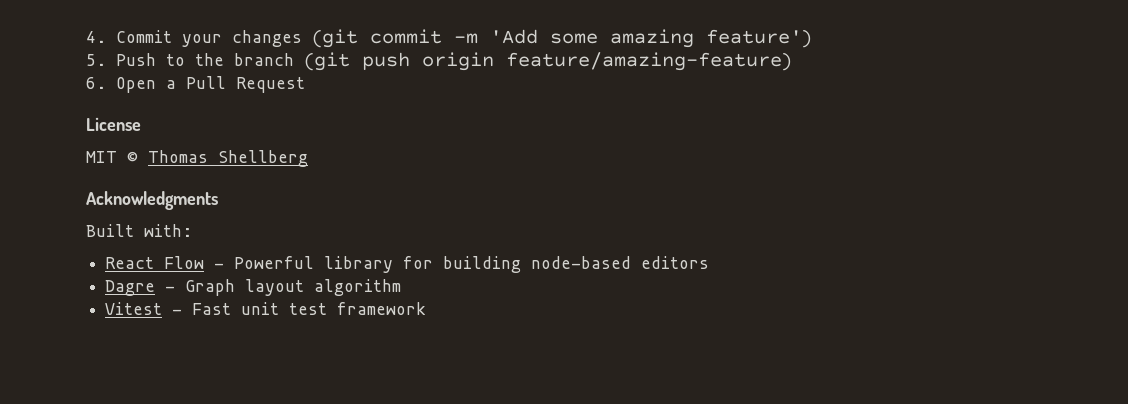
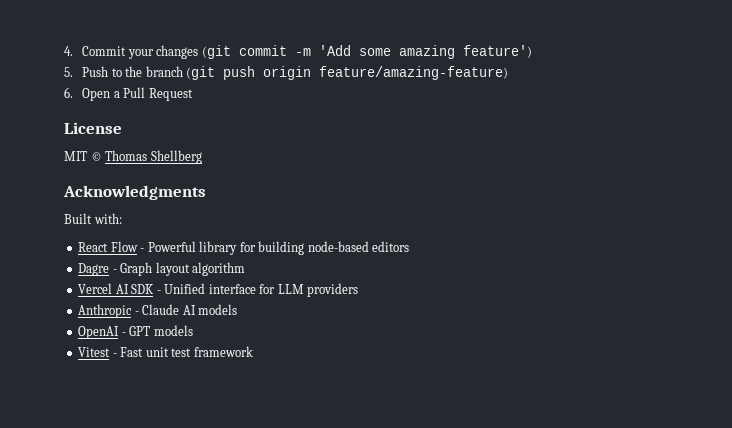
+ Vercel AI SDK - Unified interface for LLM providers
+ Anthropic - Claude AI models
+ OpenAI - GPT models

